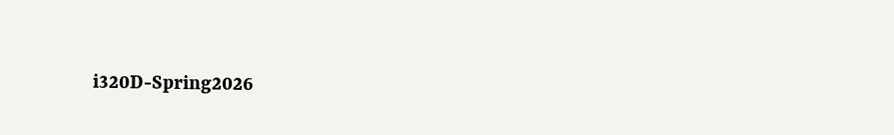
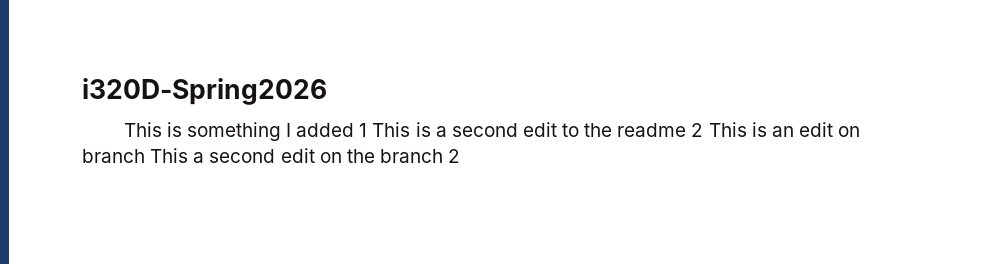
+ This is something I added 1 This is a second edit to the readme 2 This is an edit on branch This a second edit on the branch 2

